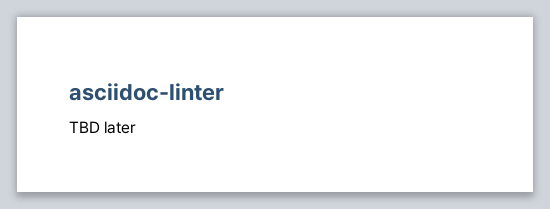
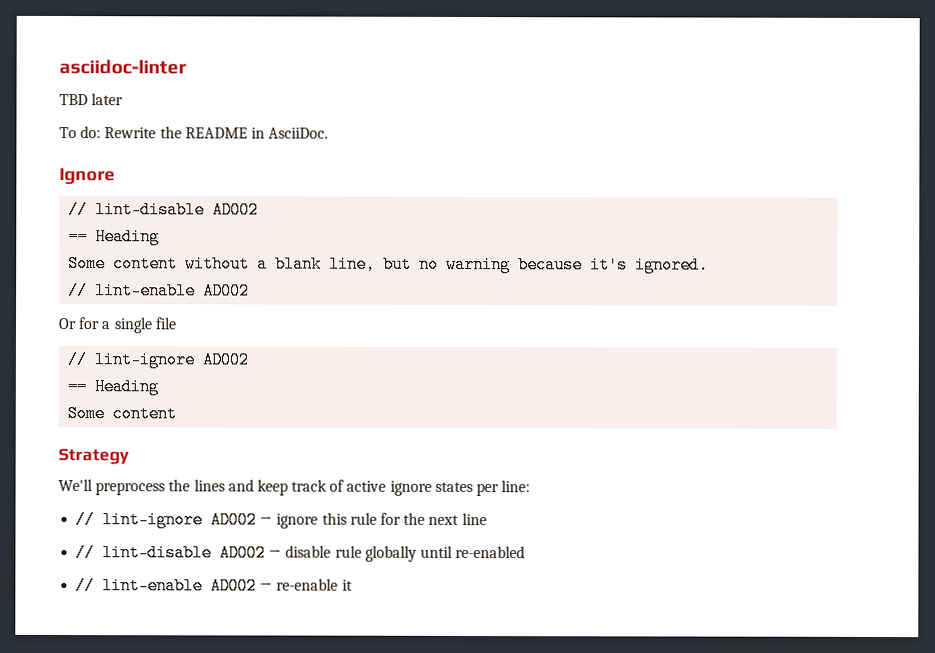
+ To do: Rewrite the README in AsciiDoc.
+ Ignore
+ // lint-disable AD002
+ == Heading
+ Some content without a blank line, but no warning because it's ignored.
+ // lint-enable AD002
+ Or for a single file
+ // lint-ignore AD002
+ == Heading
+ Some content
+ Strategy
+ We'll preprocess the lines and keep track of active ignore states per line:
+ // lint-ignore AD002 → ignore this rule for the next line
+ // lint-disable AD002 → disable rule globally until re-enabled
+ // lint-enable AD002 → re-enable it

